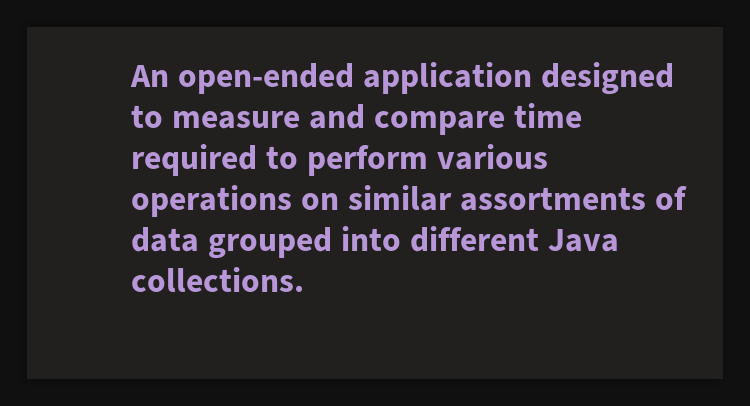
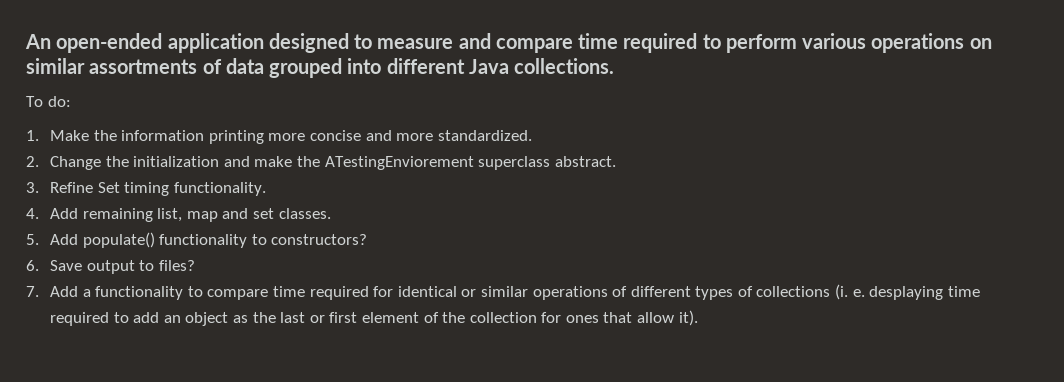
+ To do:
+ 1. Make the information printing more concise and more standardized.
+ 2. Change the initialization and make the ATestingEnviorement superclass abstract.
+ 3. Refine Set timing functionality.
+ 4. Add remaining list, map and set classes.
+ 5. Add populate() functionality to constructors?
+ 6. Save output to files?
+ 7. Add a functionality to compare time required for identical or similar operations of different types of collections (i. e. desplaying time required to add an object as the last or first element of the collection for ones that allow it).

